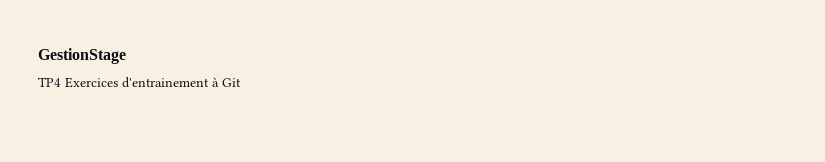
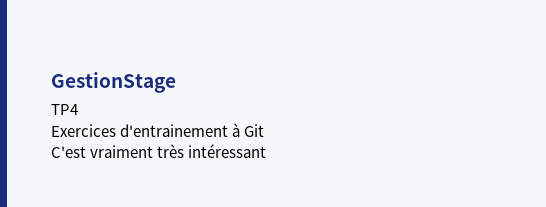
- TP4 Exercices d'entrainement à Git
+ TP4
+ Exercices d'entrainement à Git
+ C'est vraiment très intéressant

